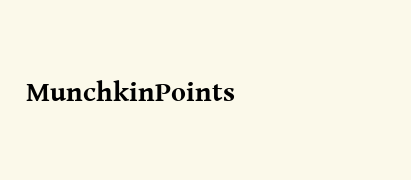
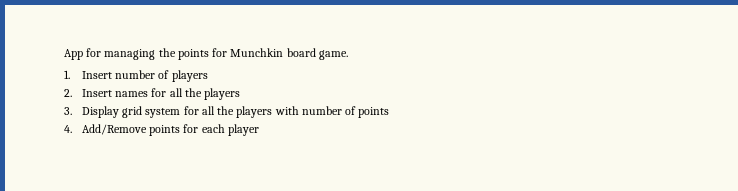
- MunchkinPoints
+ App for managing the points for Munchkin board game.
+ 1. Insert number of players
+ 2. Insert names for all the players
+ 3. Display grid system for all the players with number of points
+ 4. Add/Remove points for each player

